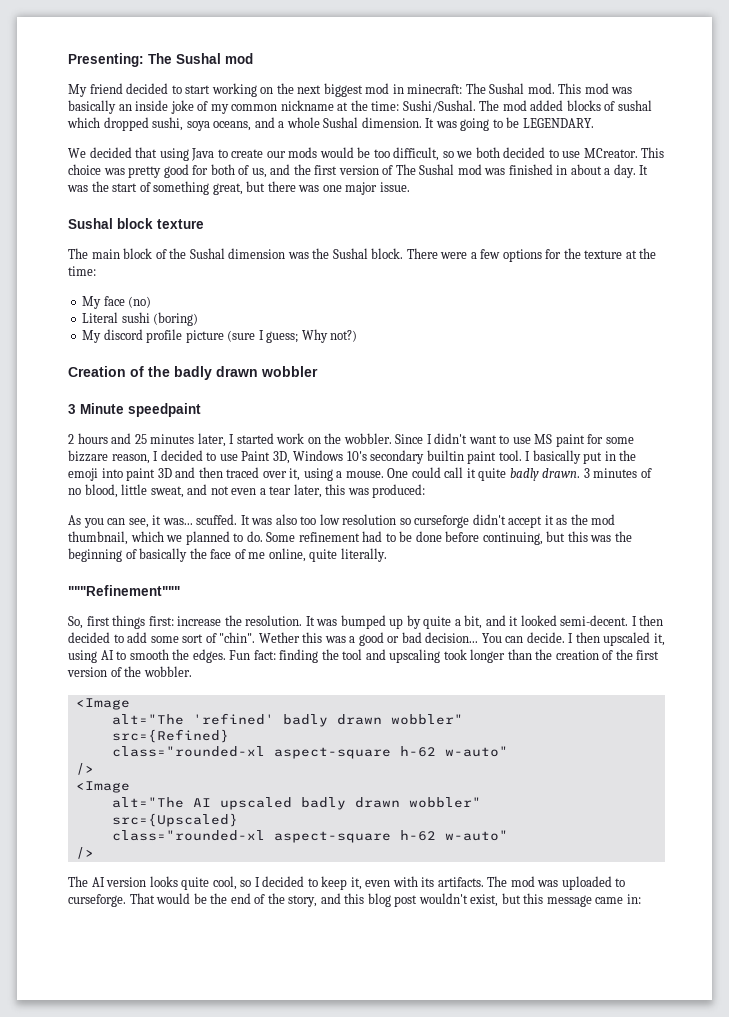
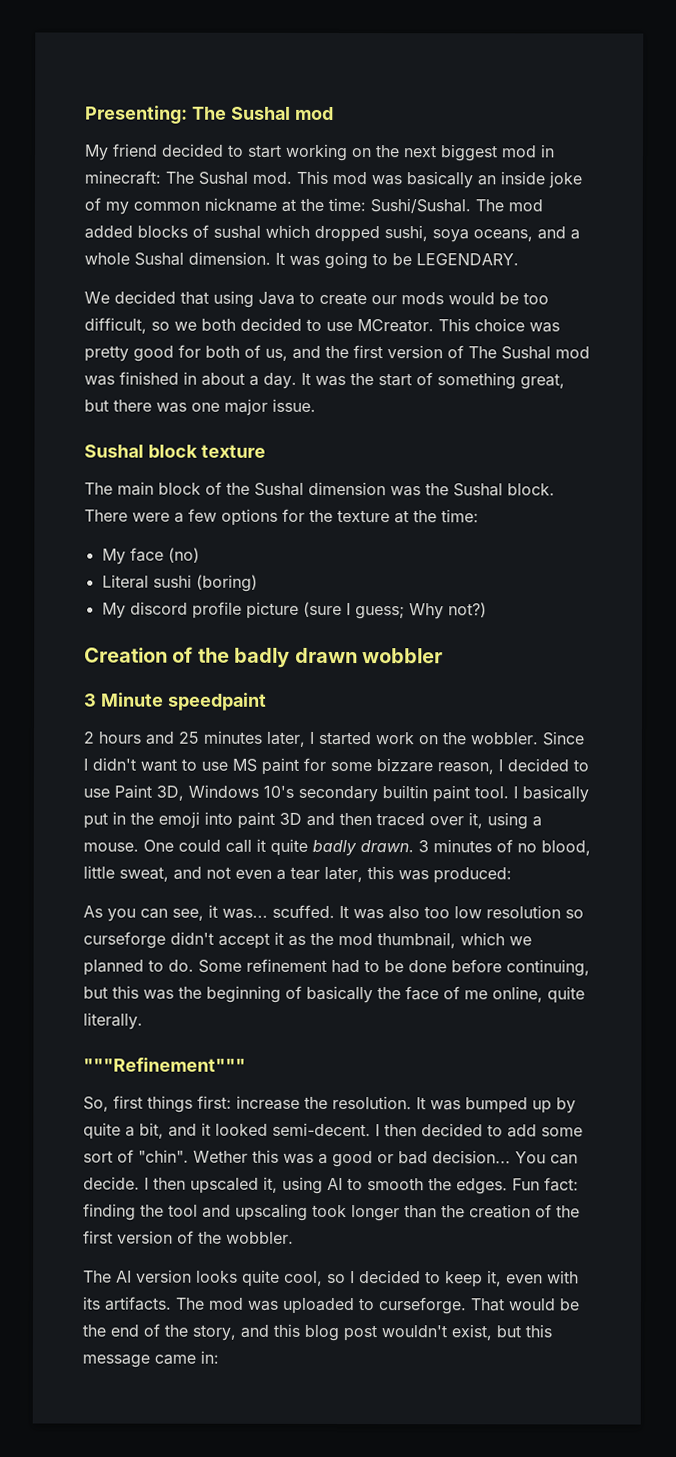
  Fun fact: finding the tool and upscaling took longer than the creation of the first version of the wobbler.
- <Image
- alt="The 'refined' badly drawn wobbler"
- src={Refined}
- class="rounded-xl aspect-square h-62 w-auto"
- />
- <Image
- alt="The AI upscaled badly drawn wobbler"
- src={Upscaled}
- class="rounded-xl aspect-square h-62 w-auto"
- />

